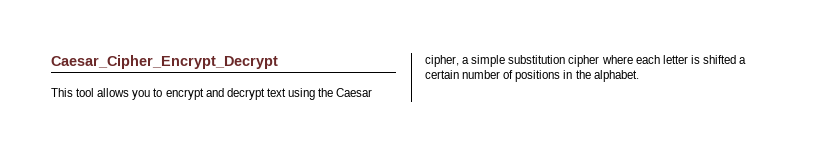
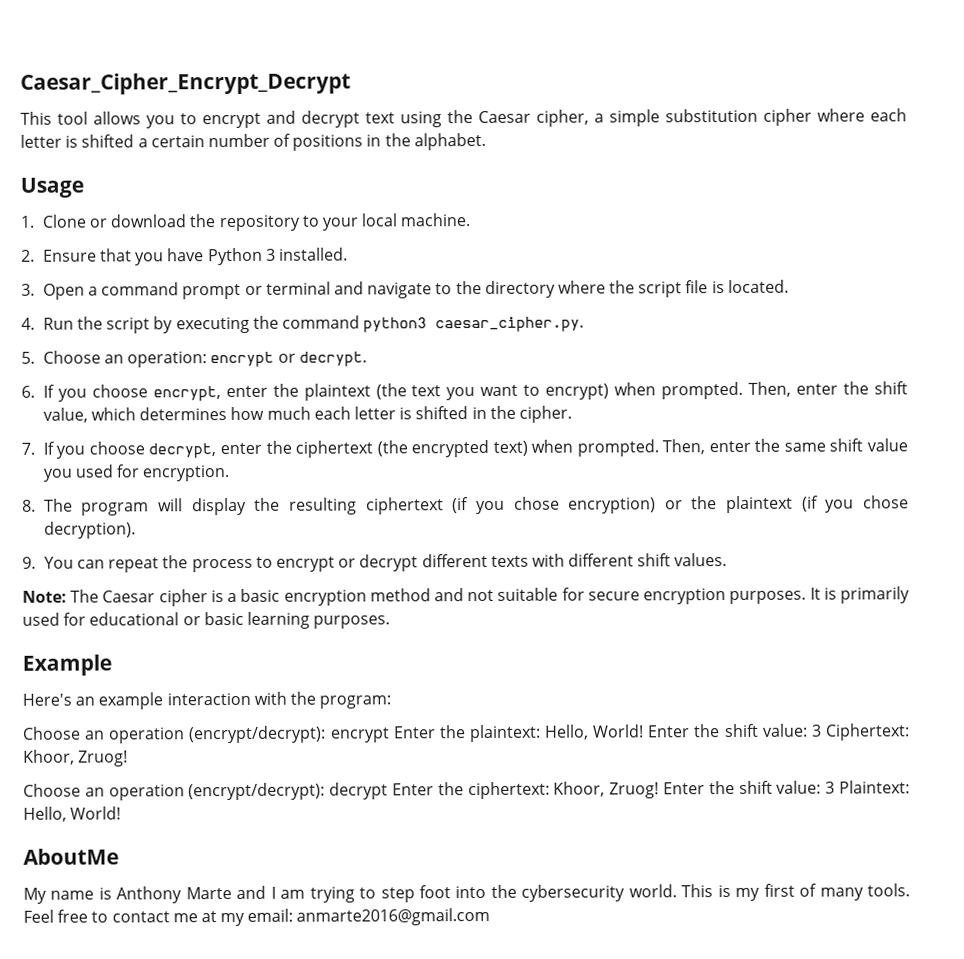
+ Usage
+ 1. Clone or download the repository to your local machine.
+ 2. Ensure that you have Python 3 installed.
+ 3. Open a command prompt or terminal and navigate to the directory where the script file is located.
+ 4. Run the script by executing the command python3 caesar_cipher.py.
+ 5. Choose an operation: encrypt or decrypt.
+ 6. If you choose encrypt, enter the plaintext (the text you want to encrypt) when prompted. Then, enter the shift value, which determines how much each letter is shifted in the cipher.
+ 7. If you choose decrypt, enter the ciphertext (the encrypted text) when prompted. Then, enter the same shift value you used for encryption.
+ 8. The program will display the resulting ciphertext (if you chose encryption) or the plaintext (if you chose decryption).
+ 9. You can repeat the process to encrypt or decrypt different texts with different shift values.
+ Note: The Caesar cipher is a basic encryption method and not suitable for secure encryption purposes. It is primarily used for educational or basic learning purposes.
+ Example
+ Here's an example interaction with the program:
+ Choose an operation (encrypt/decrypt): encrypt Enter the plaintext: Hello, World! Enter the shift value: 3 Ciphertext: Khoor, Zruog!
+ Choose an operation (encrypt/decrypt): decrypt Enter the ciphertext: Khoor, Zruog! Enter the shift value: 3 Plaintext: Hello, World!
+ AboutMe
+ My name is Anthony Marte and I am trying to step foot into the cybersecurity world. This is my first of many tools. Feel free to contact me at my email: anmarte2016@gmail.com

